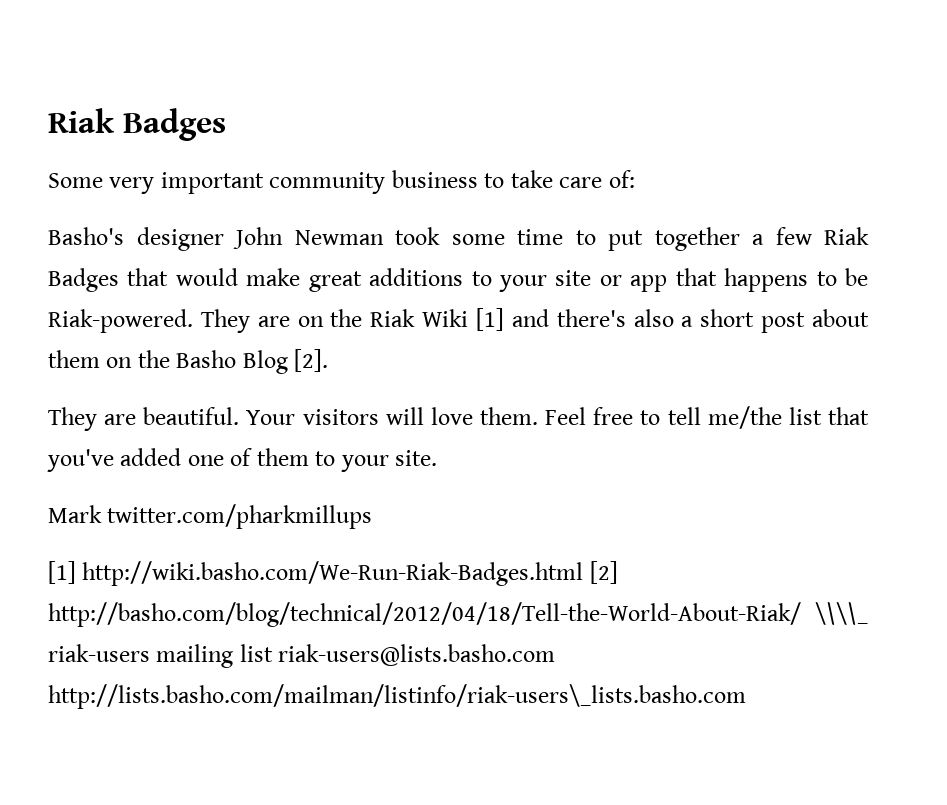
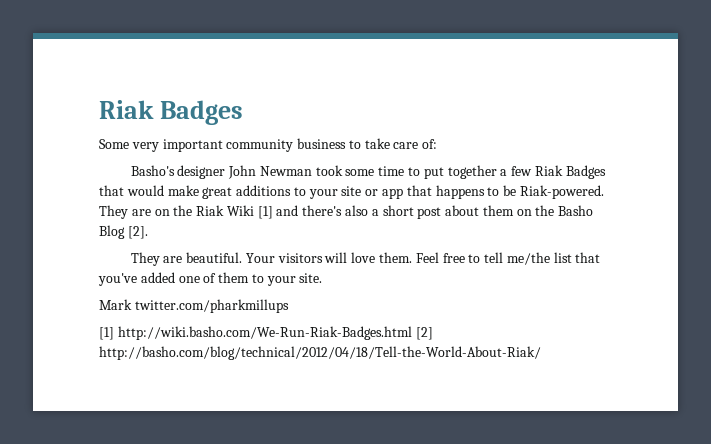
- [1] http://wiki.basho.com/We-Run-Riak-Badges.html [2] http://basho.com/blog/technical/2012/04/18/Tell-the-World-About-Riak/ \\\\_ riak-users mailing list riak-users@lists.basho.com http://lists.basho.com/mailman/listinfo/riak-users\_lists.basho.com
+ [1] http://wiki.basho.com/We-Run-Riak-Badges.html [2] http://basho.com/blog/technical/2012/04/18/Tell-the-World-About-Riak/

